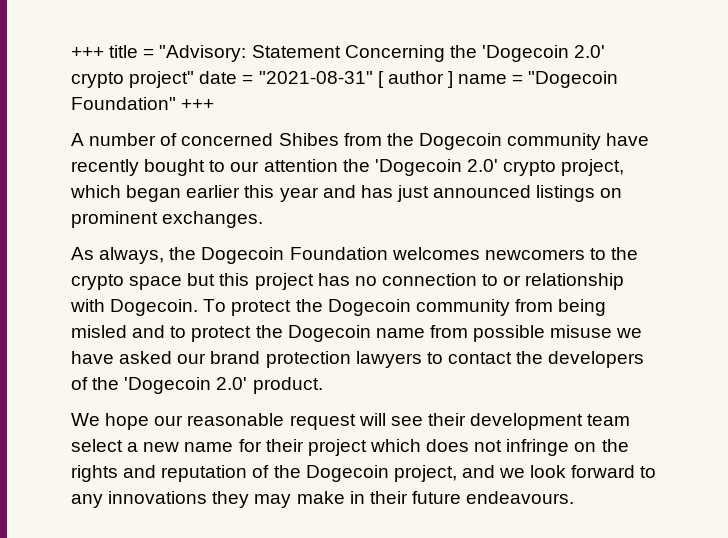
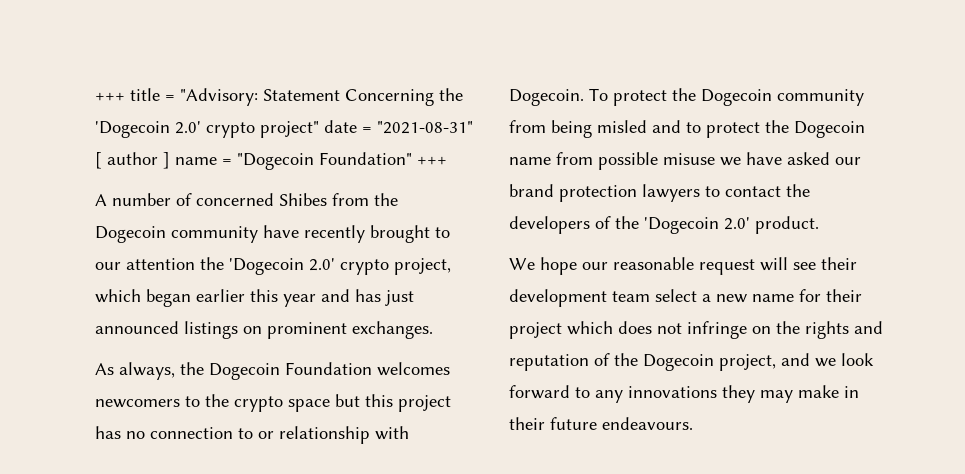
- A number of concerned Shibes from the Dogecoin community have recently bought to our attention the 'Dogecoin 2.0' crypto project, which began earlier this year and has just announced listings on prominent exchanges.
+ A number of concerned Shibes from the Dogecoin community have recently brought to our attention the 'Dogecoin 2.0' crypto project, which began earlier this year and has just announced listings on prominent exchanges.

